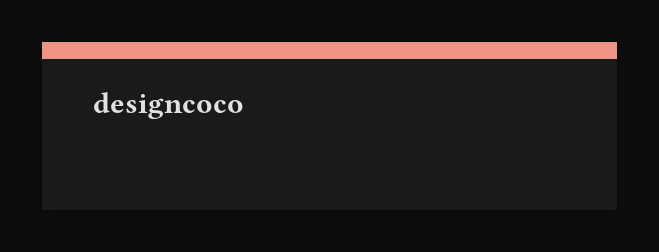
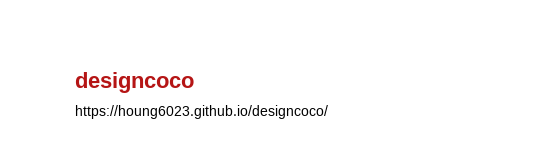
+ https://houng6023.github.io/designcoco/

